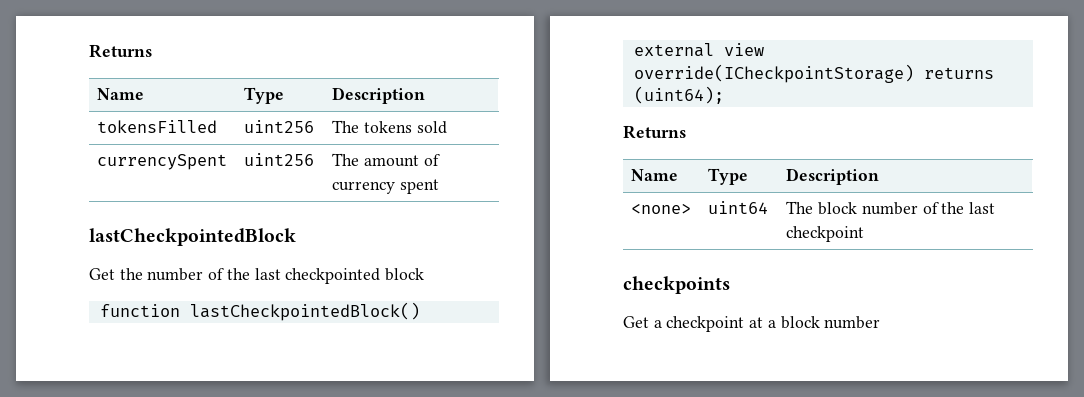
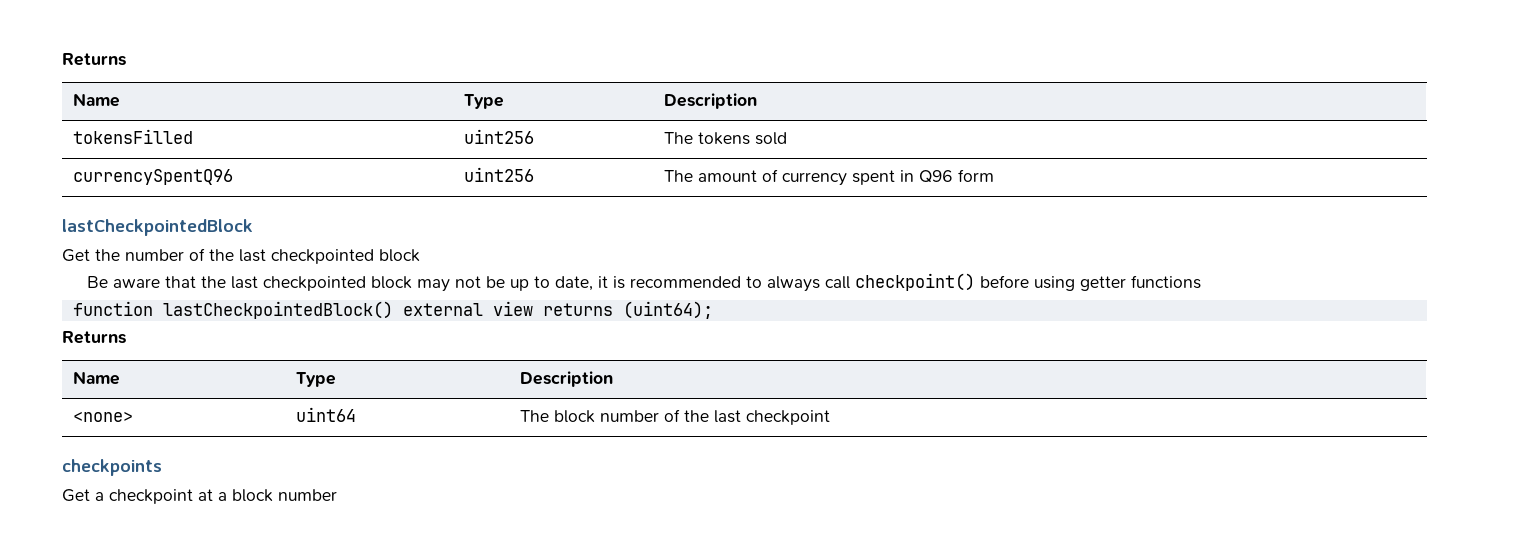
- currencySpent | uint256 | The amount of currency spent
+ currencySpentQ96 | uint256 | The amount of currency spent in Q96 form
+ Be aware that the last checkpointed block may not be up to date, it is recommended to always call checkpoint() before using getter functions
- function lastCheckpointedBlock() external view override(ICheckpointStorage) returns (uint64);
+ function lastCheckpointedBlock() external view returns (uint64);

